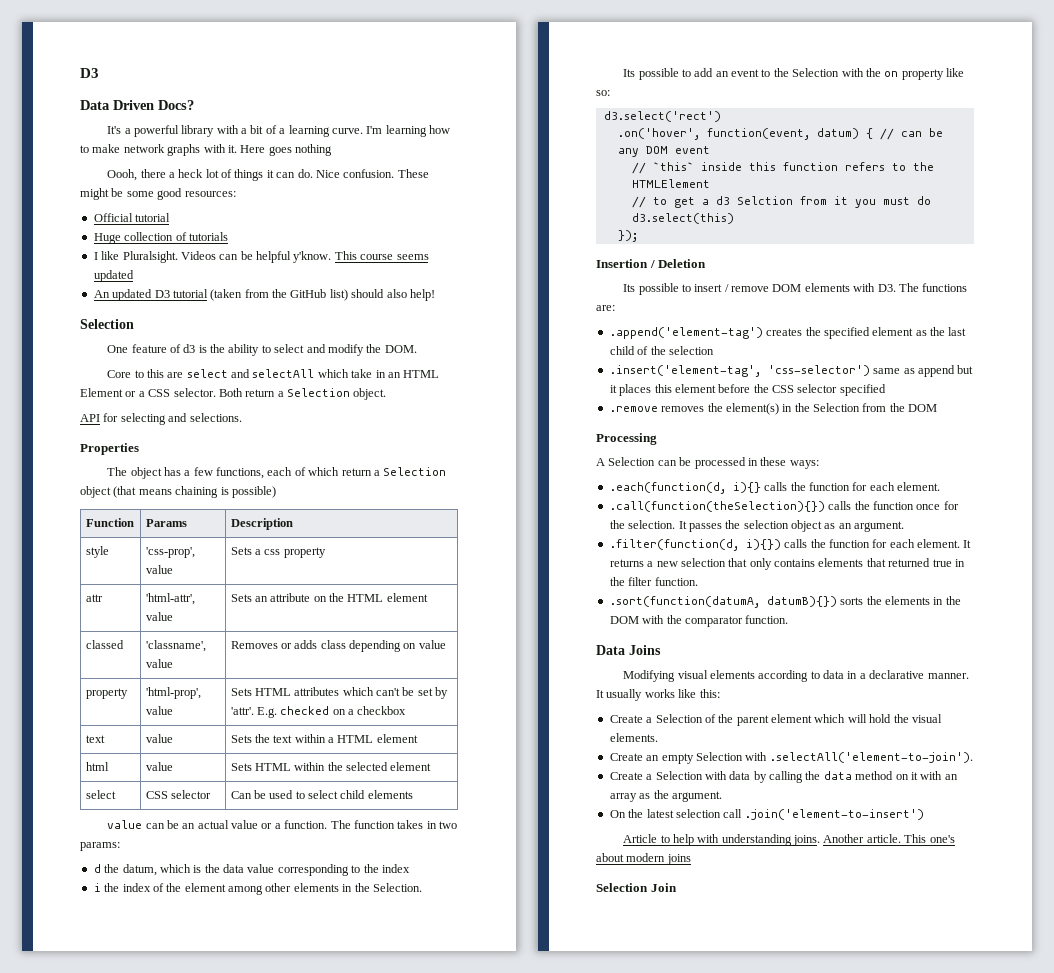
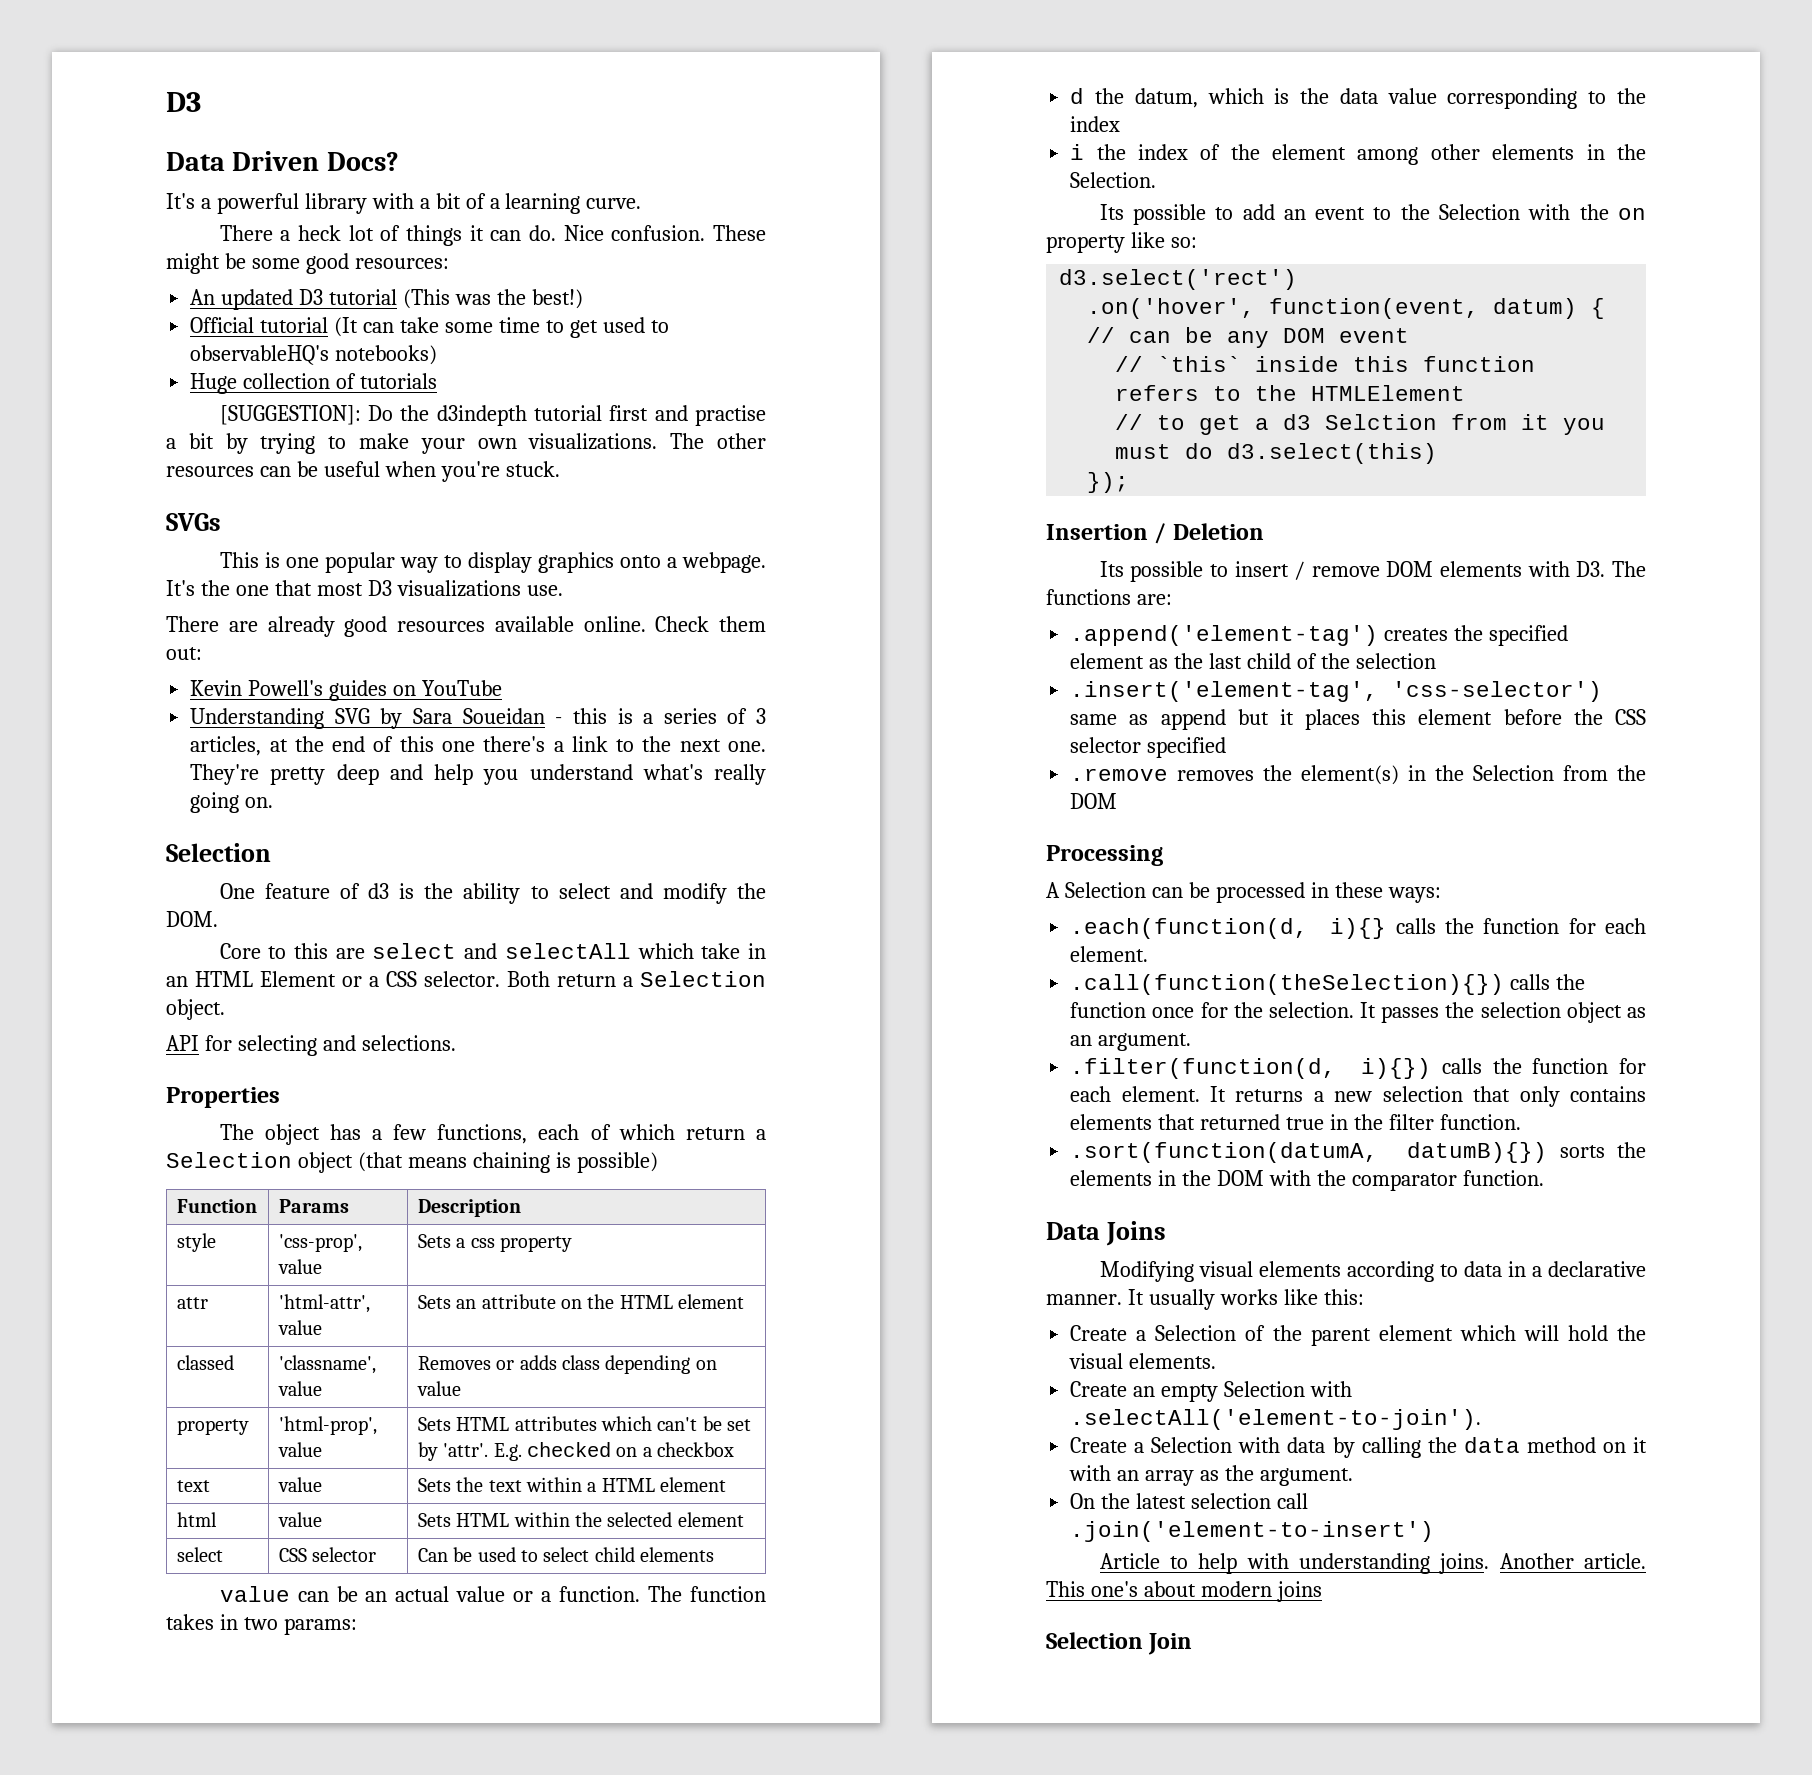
- It's a powerful library with a bit of a learning curve. I'm learning how to make network graphs with it. Here goes nothing
- Oooh, there a heck lot of things it can do.
+ It's a powerful library with a bit of a learning curve.
+ There a heck lot of things it can do.
- Official tutorial
+ An updated D3 tutorial (This was the best!)
+ Official tutorial (It can take some time to get used to observableHQ's notebooks)
  Huge collection of tutorials
- I like Pluralsight. Videos can be helpful y'know. This course seems updated
- An updated D3 tutorial (taken from the GitHub list) should also help!
+ [SUGGESTION]: Do the d3indepth tutorial first and practise a bit by trying to make your own visualizations. The other resources can be useful when you're stuck.
+ SVGs
+ This is one popular way to display graphics onto a webpage. It's the one that most D3 visualizations use.
+ There are already good resources available online. Check them out:
+ Kevin Powell's guides on YouTube
+ Understanding SVG by Sara Soueidan - this is a series of 3 articles, at the end of this one there's a link to the next one. They're pretty deep and help you understand what's really going on.

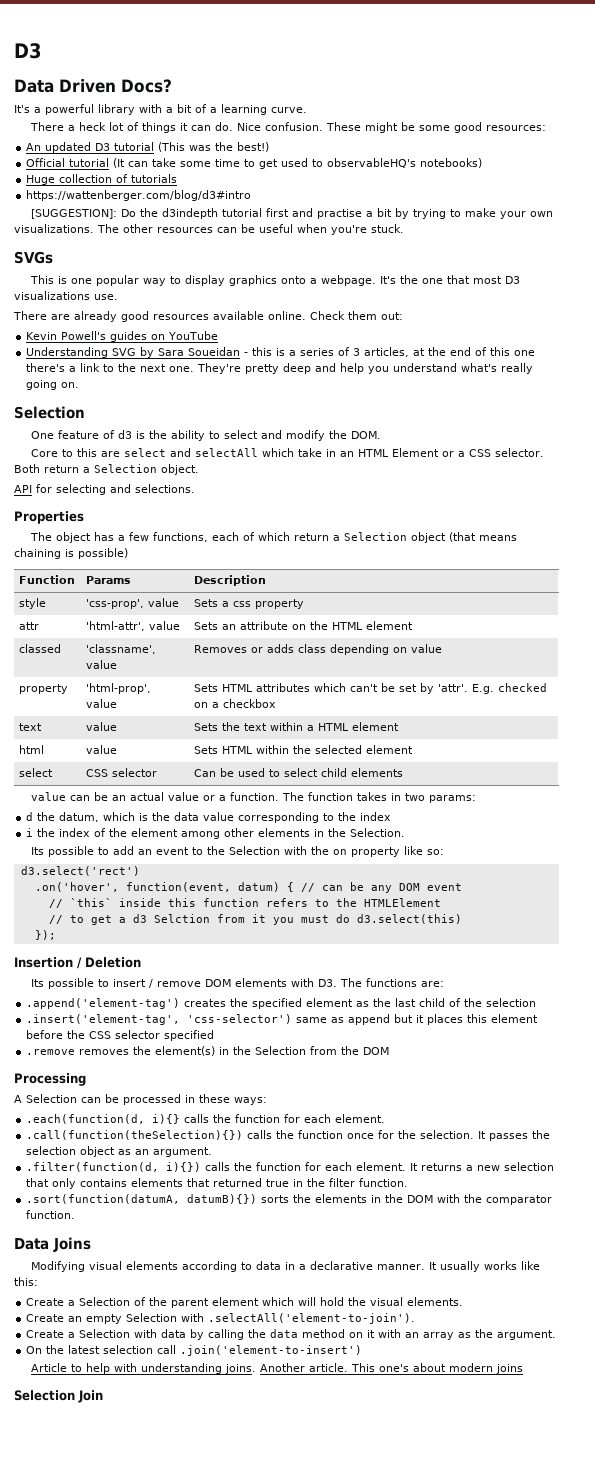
+ https://wattenberger.com/blog/d3#intro

